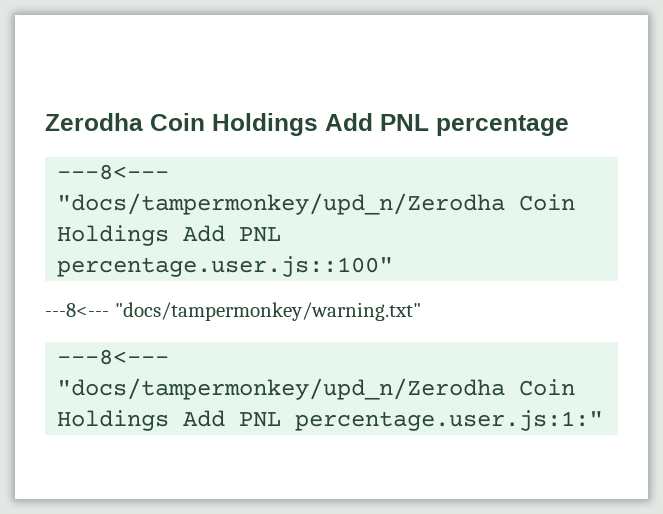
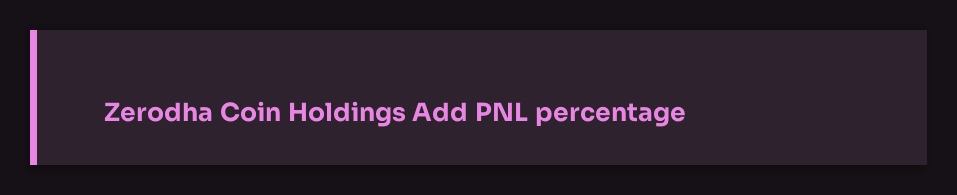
- ---8<--- "docs/tampermonkey/upd_n/Zerodha Coin Holdings Add PNL percentage.user.js::100"
- ---8<--- "docs/tampermonkey/warning.txt"
- ---8<--- "docs/tampermonkey/upd_n/Zerodha Coin Holdings Add PNL percentage.user.js:1:"

